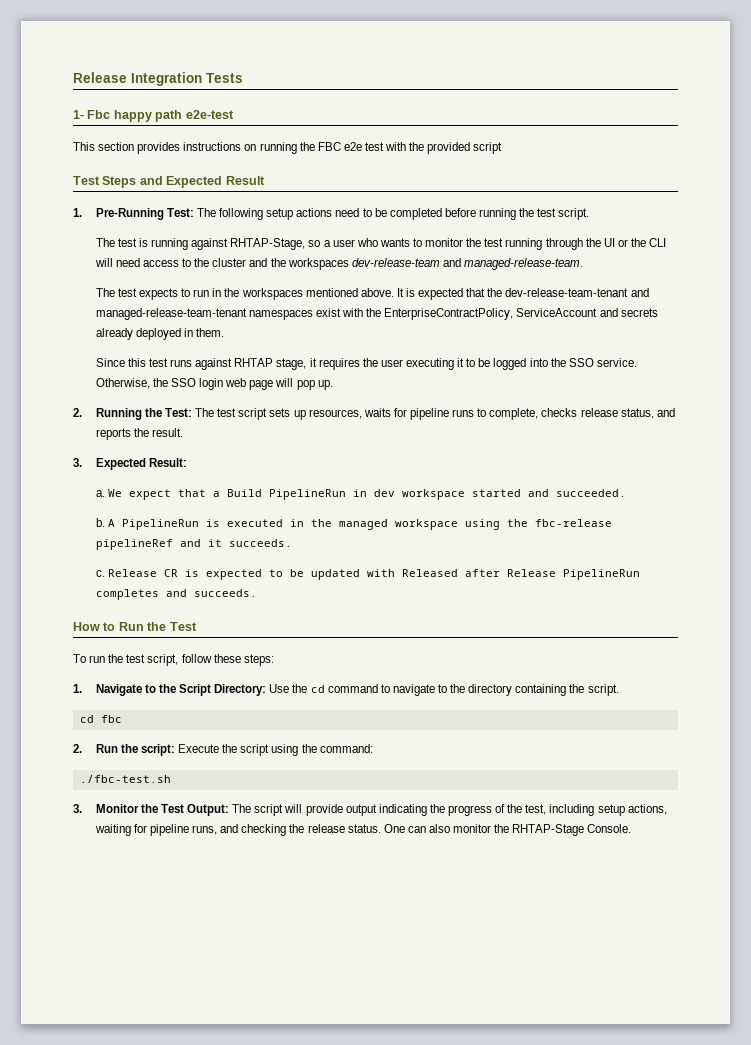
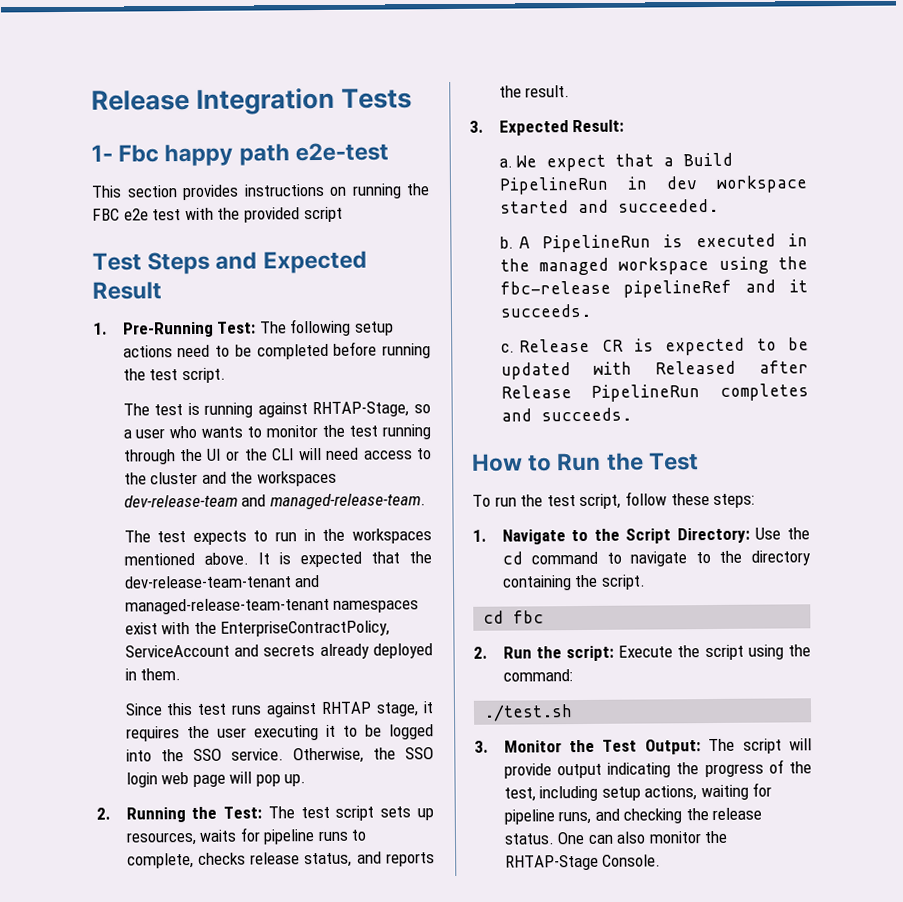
- ./fbc-test.sh
+ ./test.sh

